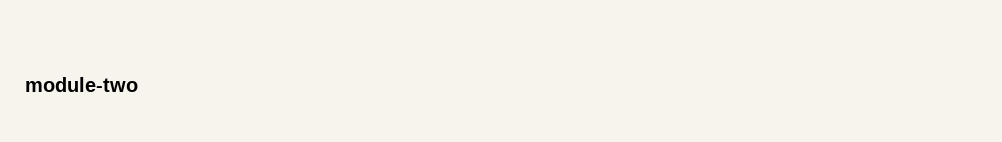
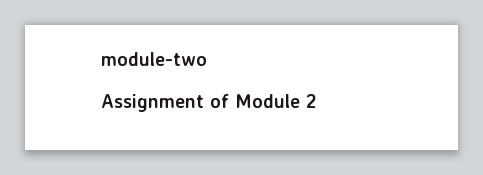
+ Assignment of Module 2

